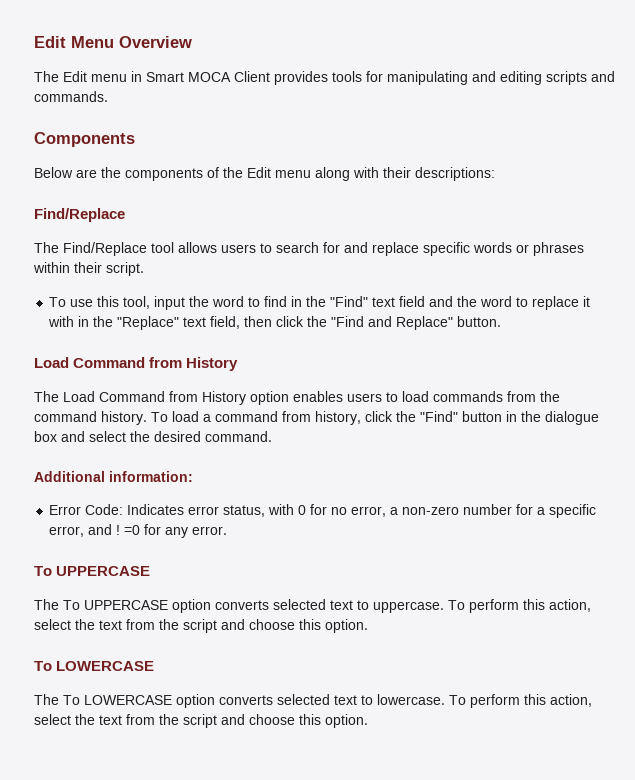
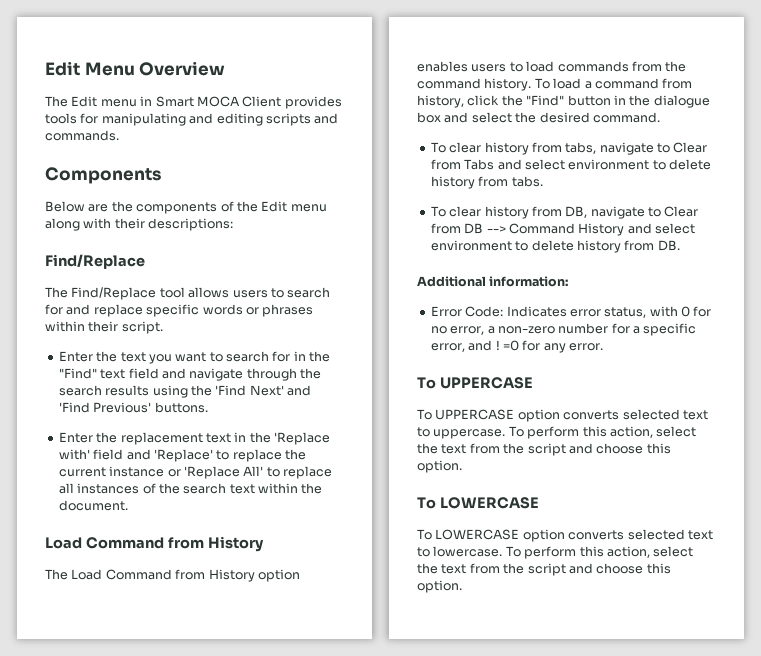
- To use this tool, input the word to find in the "Find" text field and the word to replace it with in the "Replace" text field, then click the "Find and Replace" button.
+ Enter the text you want to search for in the "Find" text field and navigate through the search results using the 'Find Next' and 'Find Previous' buttons.
+ Enter the replacement text in the 'Replace with' field and 'Replace' to replace the current instance or 'Replace All' to replace all instances of the search text within the document.
+ To clear history from tabs, navigate to Clear from Tabs and select environment to delete history from tabs.
+ To clear history from DB, navigate to Clear from DB --> Command History and select environment to delete history from DB.
- The To UPPERCASE option converts selected text to uppercase.
+ To UPPERCASE option converts selected text to uppercase.
- The To LOWERCASE option converts selected text to lowercase.
+ To LOWERCASE option converts selected text to lowercase.

